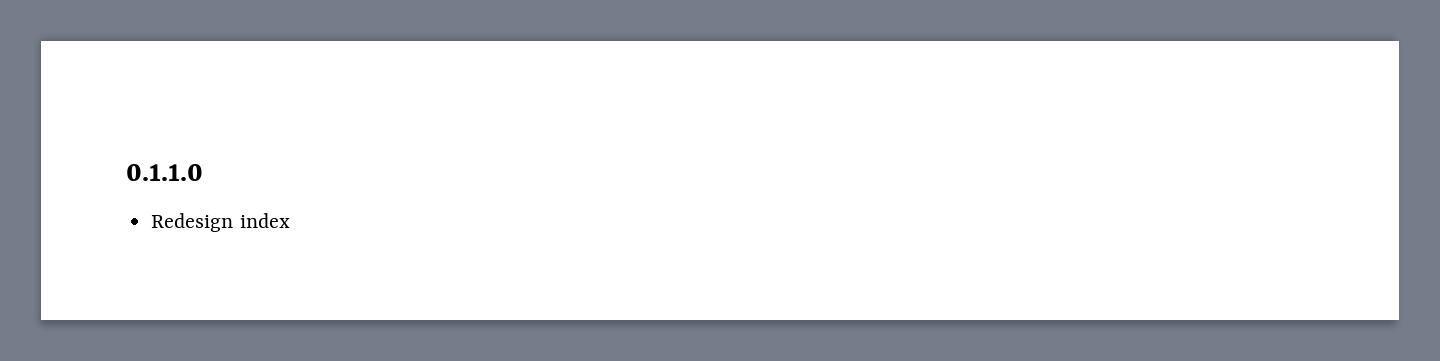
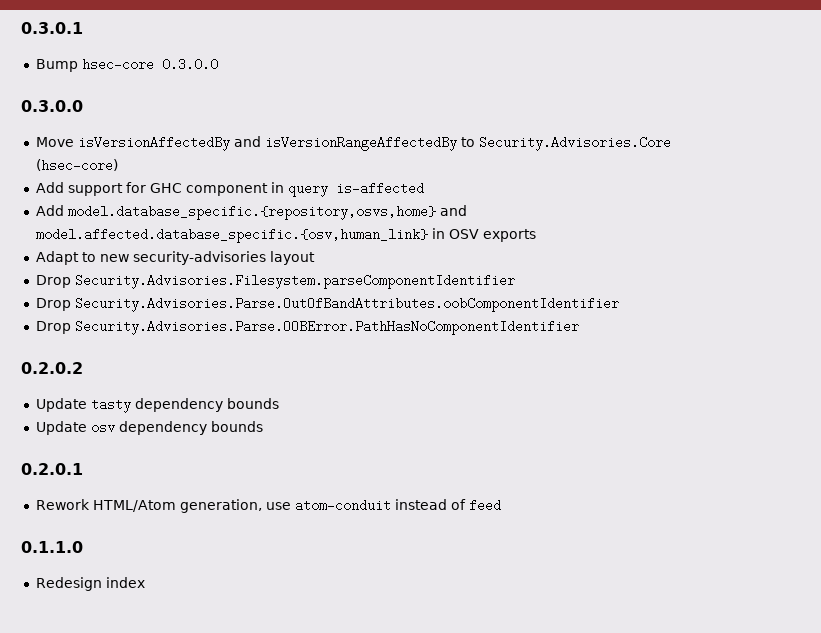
+ 0.3.0.1
+ Bump hsec-core 0.3.0.0
+ 0.3.0.0
+ Move isVersionAffectedBy and isVersionRangeAffectedBy to Security.Advisories.Core (hsec-core)
+ Add support for GHC component in query is-affected
+ Add model.database_specific.{repository,osvs,home} and model.affected.database_specific.{osv,human_link} in OSV exports
+ Adapt to new security-advisories layout
+ Drop Security.Advisories.Filesystem.parseComponentIdentifier
+ Drop Security.Advisories.Parse.OutOfBandAttributes.oobComponentIdentifier
+ Drop Security.Advisories.Parse.OOBError.PathHasNoComponentIdentifier
+ 0.2.0.2
+ Update tasty dependency bounds
+ Update osv dependency bounds
+ 0.2.0.1
+ Rework HTML/Atom generation, use atom-conduit instead of feed

